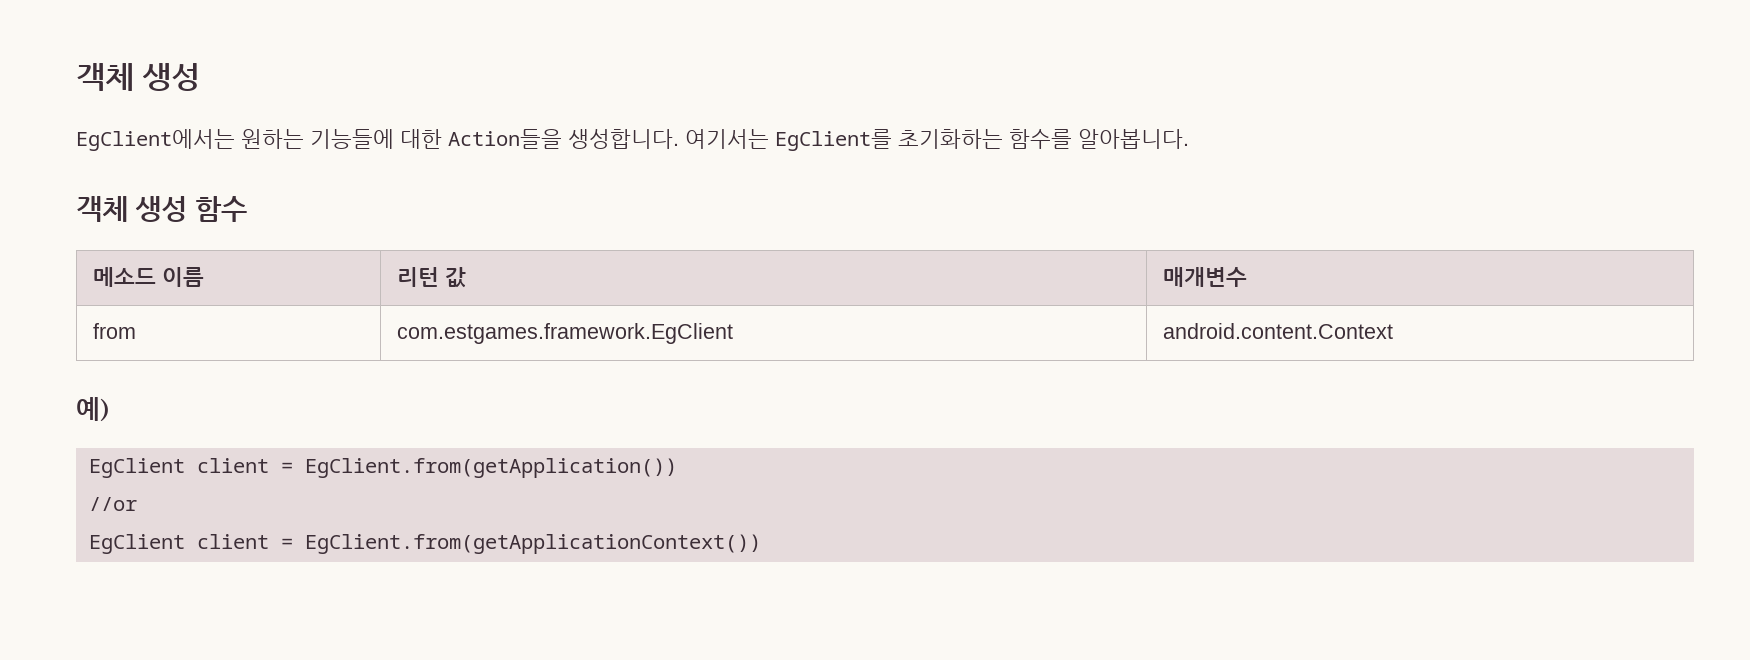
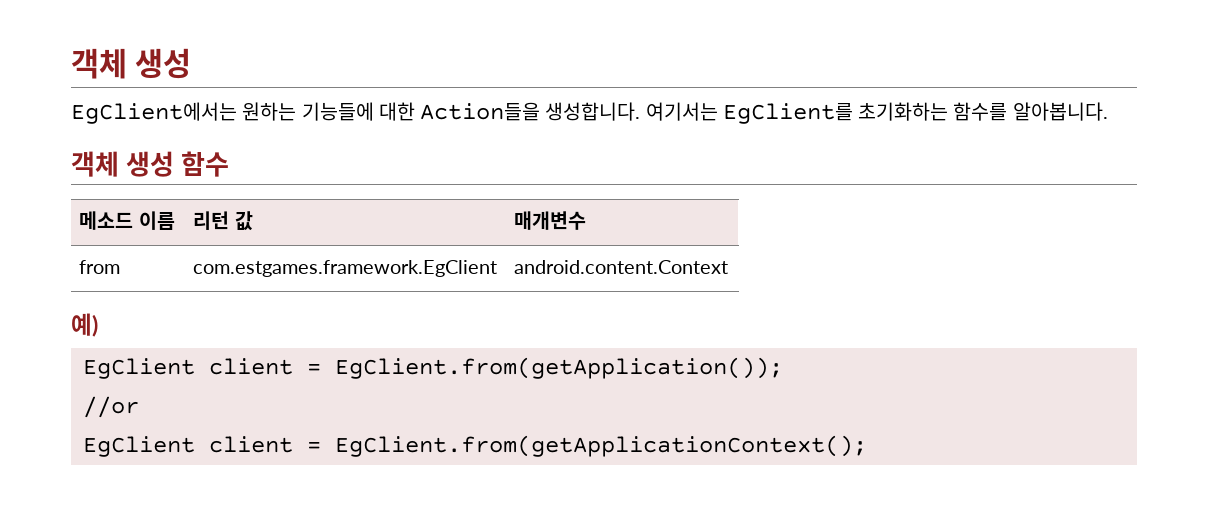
- EgClient client = EgClient.from(getApplication())
+ EgClient client = EgClient.from(getApplication());
- EgClient client = EgClient.from(getApplicationContext())
+ EgClient client = EgClient.from(getApplicationContext();

